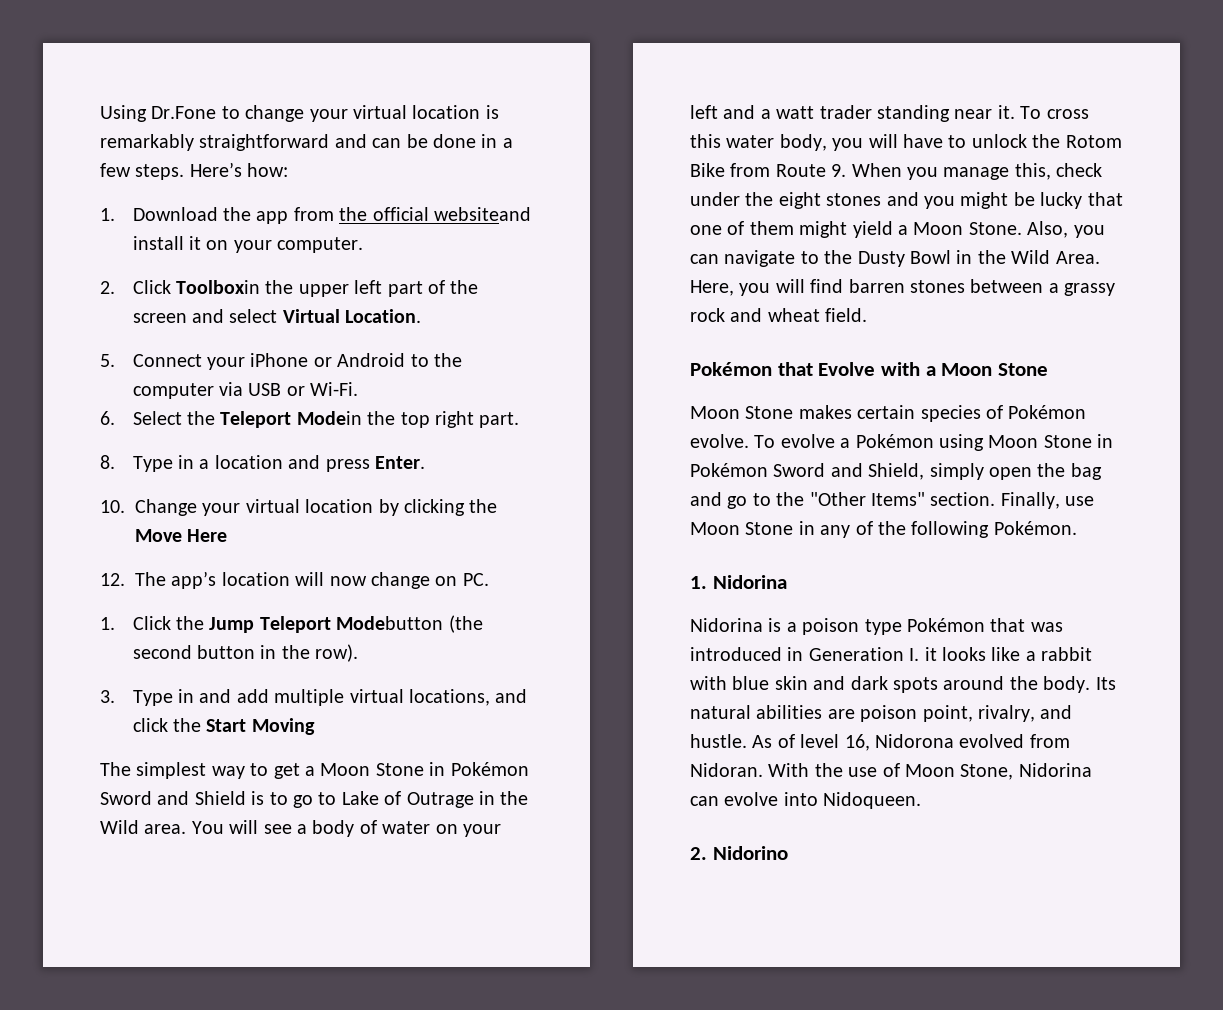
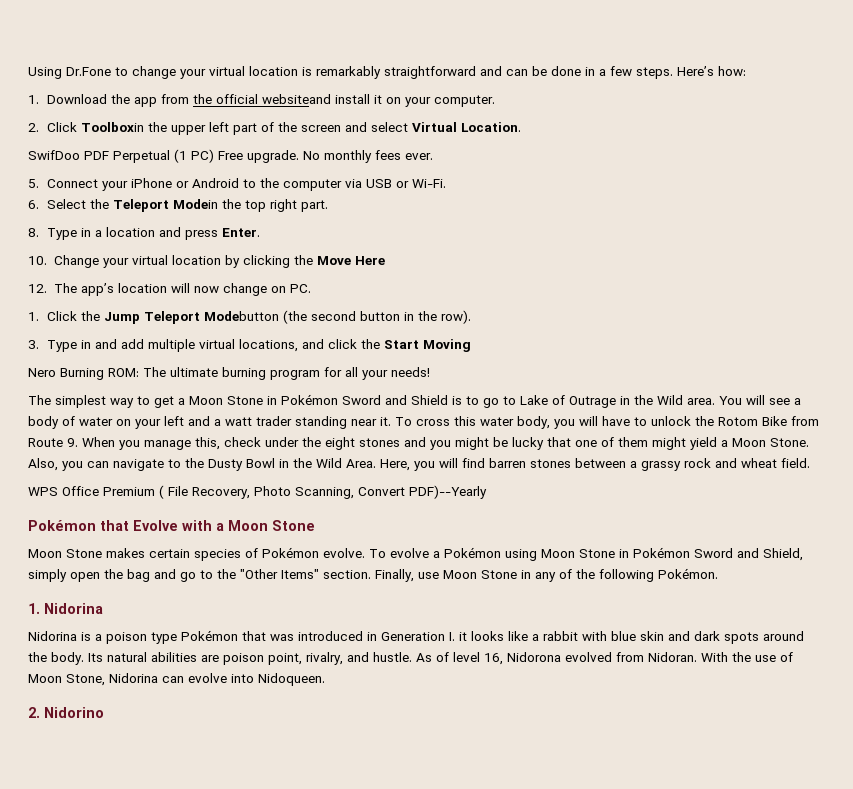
+ SwifDoo PDF Perpetual (1 PC) Free upgrade. No monthly fees ever.
+ Nero Burning ROM: The ultimate burning program for all your needs!
+ WPS Office Premium ( File Recovery, Photo Scanning, Convert PDF)--Yearly

